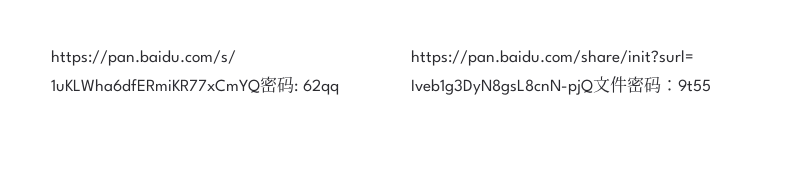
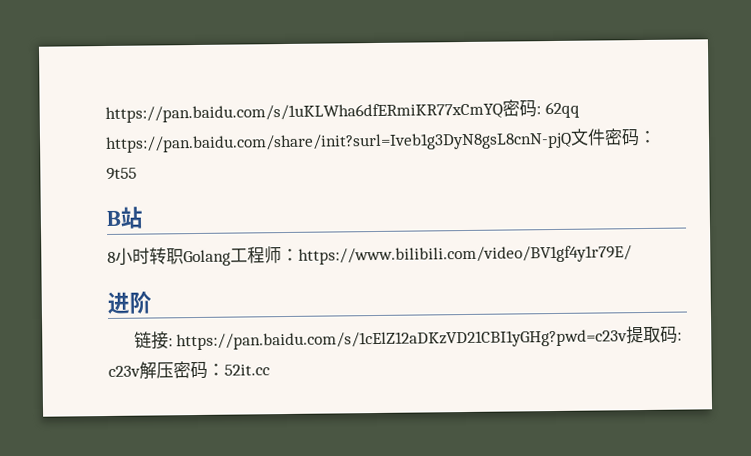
+ B站
+ 8小时转职Golang工程师：https://www.bilibili.com/video/BV1gf4y1r79E/
+ 进阶
+ 链接: https://pan.baidu.com/s/1cElZ12aDKzVD21CBI1yGHg?pwd=c23v提取码: c23v解压密码：52it.cc

